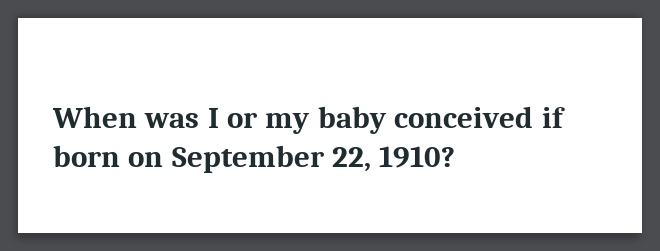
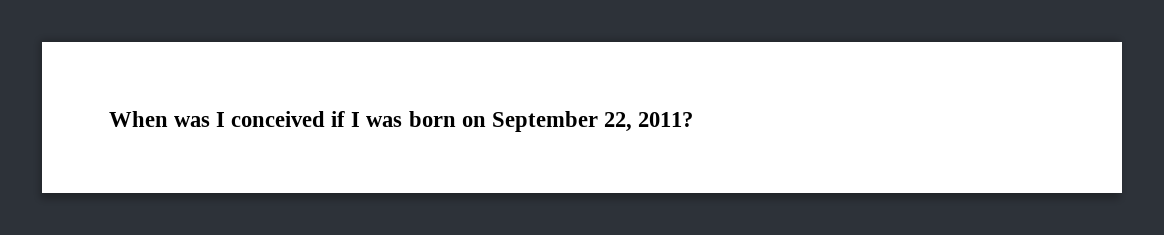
- When was I or my baby conceived if born on September 22, 1910?
+ When was I conceived if I was born on September 22, 2011?

